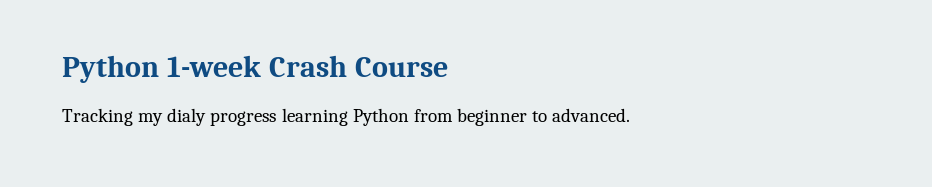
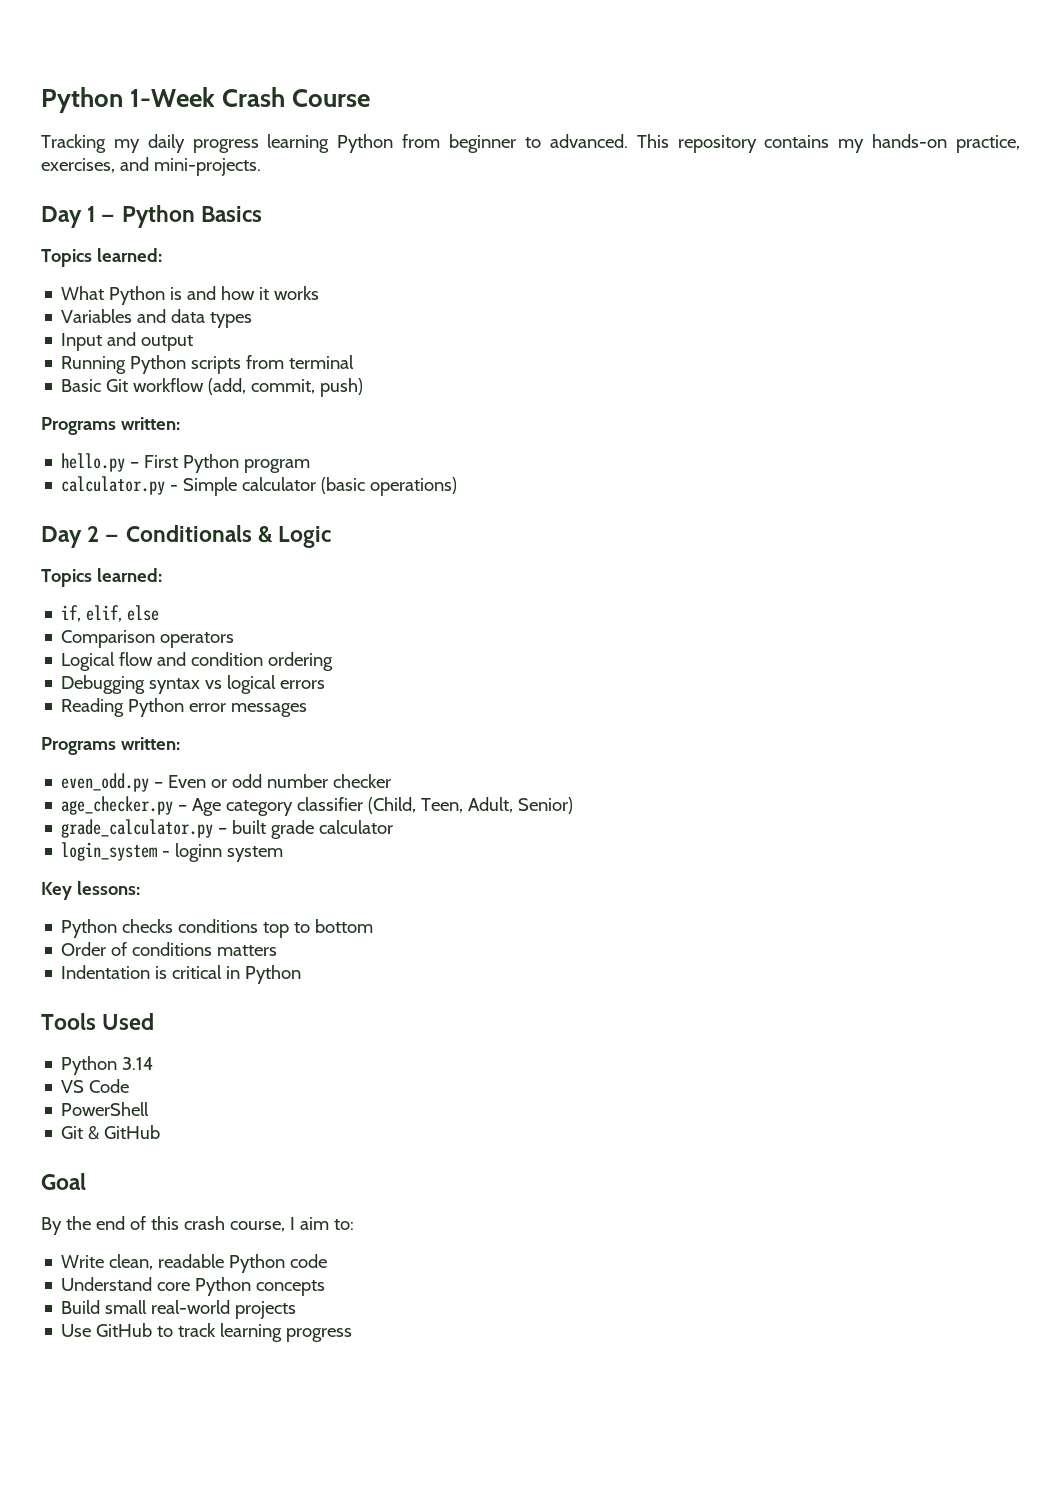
- Python 1-week Crash Course
+ Python 1-Week Crash Course
- Tracking my dialy progress learning Python from beginner to advanced.
+ Tracking my daily progress learning Python from beginner to advanced.
+ This repository contains my hands-on practice, exercises, and mini-projects.
+ Day 1 — Python Basics
+ Topics learned:
+ What Python is and how it works
+ Variables and data types
+ Input and output
+ Running Python scripts from terminal
+ Basic Git workflow (add, commit, push)
+ Programs written:
+ hello.py – First Python program
+ calculator.py - Simple calculator (basic operations)
+ Day 2 — Conditionals & Logic
+ Topics learned:
+ if, elif, else
+ Comparison operators
+ Logical flow and condition ordering
+ Debugging syntax vs logical errors
+ Reading Python error messages
+ Programs written:
+ even_odd.py – Even or odd number checker
+ age_checker.py – Age category classifier (Child, Teen, Adult, Senior)
+ grade_calculator.py – built grade calculator
+ login_system - loginn system
+ Key lessons:
+ Python checks conditions top to bottom
+ Order of conditions matters
+ Indentation is critical in Python
+ Tools Used
+ Python 3.14
+ VS Code
+ PowerShell
+ Git & GitHub
+ Goal
+ By the end of this crash course, I aim to:
+ Write clean, readable Python code
+ Understand core Python concepts
+ Build small real-world projects
+ Use GitHub to track learning progress

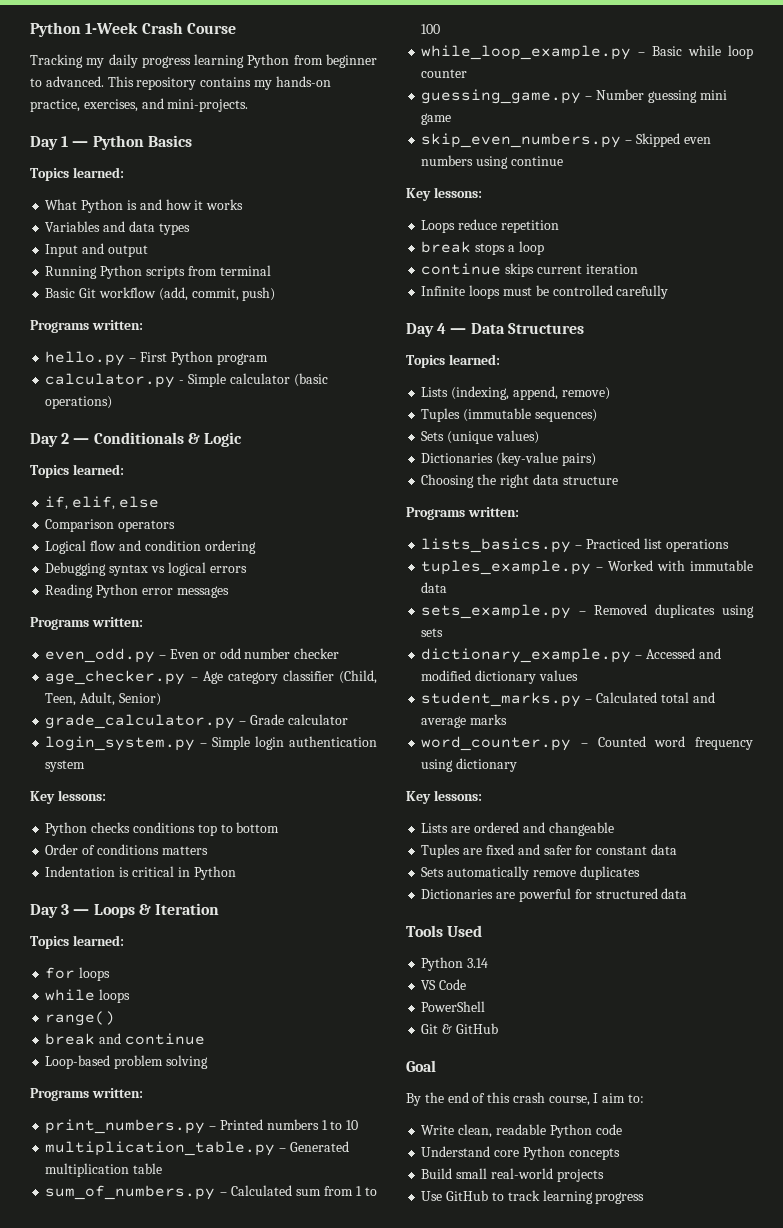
- grade_calculator.py – built grade calculator
+ grade_calculator.py – Grade calculator
- login_system - loginn system
+ login_system.py – Simple login authentication system
+ Day 3 — Loops & Iteration
+ Topics learned:
+ for loops
+ while loops
+ range()
+ break and continue
+ Loop-based problem solving
+ Programs written:
+ print_numbers.py – Printed numbers 1 to 10
+ multiplication_table.py – Generated multiplication table
+ sum_of_numbers.py – Calculated sum from 1 to 100
+ while_loop_example.py – Basic while loop counter
+ guessing_game.py – Number guessing mini game
+ skip_even_numbers.py – Skipped even numbers using continue
+ Key lessons:
+ Loops reduce repetition
+ break stops a loop
+ continue skips current iteration
+ Infinite loops must be controlled carefully
+ Day 4 — Data Structures
+ Topics learned:
+ Lists (indexing, append, remove)
+ Tuples (immutable sequences)
+ Sets (unique values)
+ Dictionaries (key-value pairs)
+ Choosing the right data structure
+ Programs written:
+ lists_basics.py – Practiced list operations
+ tuples_example.py – Worked with immutable data
+ sets_example.py – Removed duplicates using sets
+ dictionary_example.py – Accessed and modified dictionary values
+ student_marks.py – Calculated total and average marks
+ word_counter.py – Counted word frequency using dictionary
+ Key lessons:
+ Lists are ordered and changeable
+ Tuples are fixed and safer for constant data
+ Sets automatically remove duplicates
+ Dictionaries are powerful for structured data

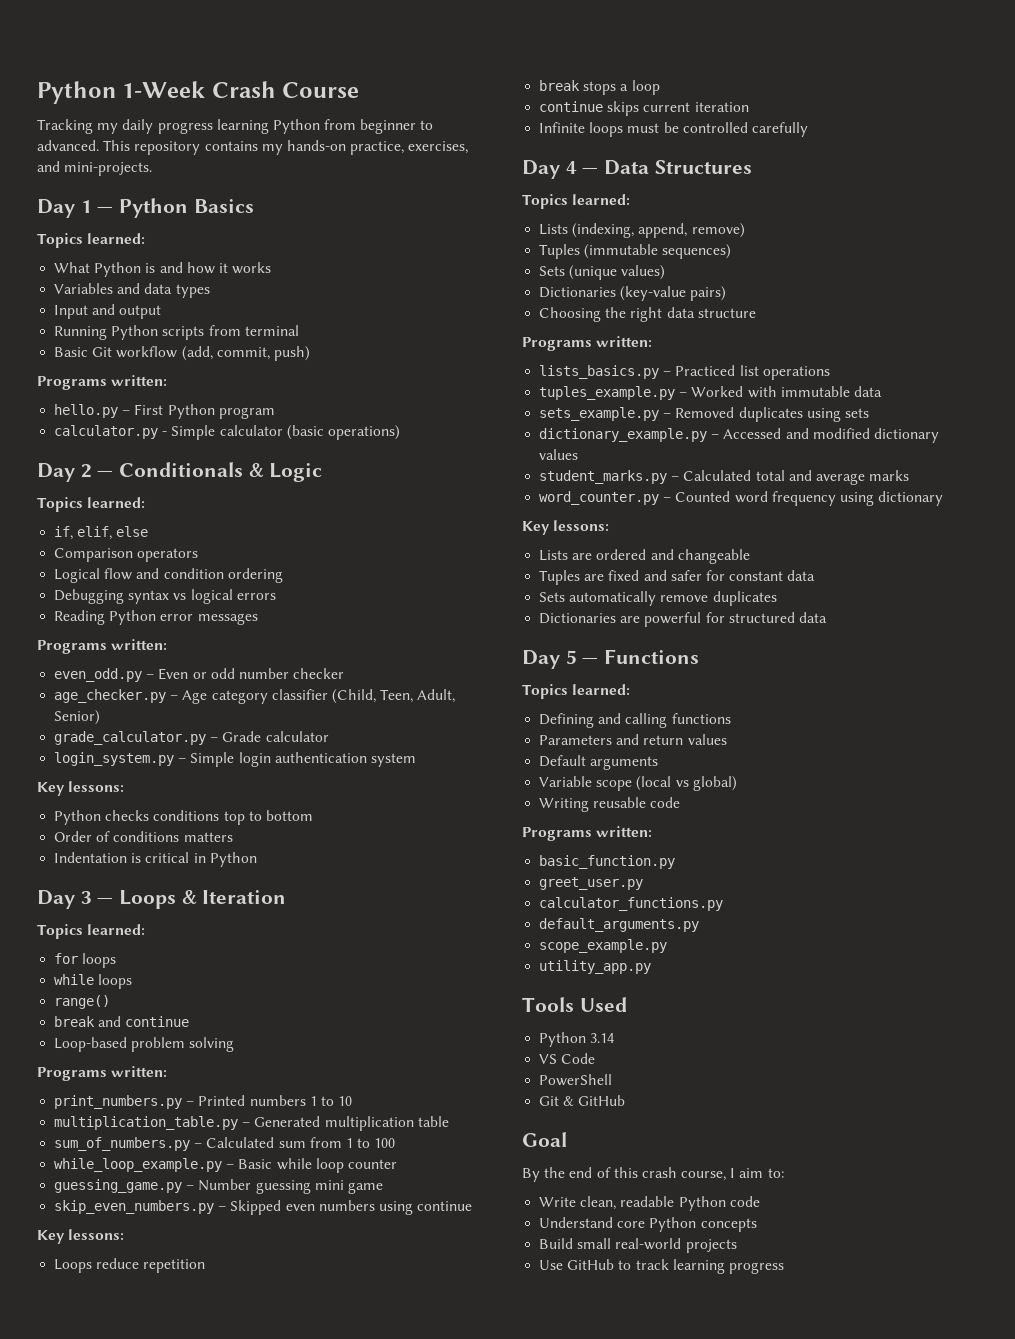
+ Day 5 — Functions
+ Topics learned:
+ Defining and calling functions
+ Parameters and return values
+ Default arguments
+ Variable scope (local vs global)
+ Writing reusable code
+ Programs written:
+ basic_function.py
+ greet_user.py
+ calculator_functions.py
+ default_arguments.py
+ scope_example.py
+ utility_app.py

